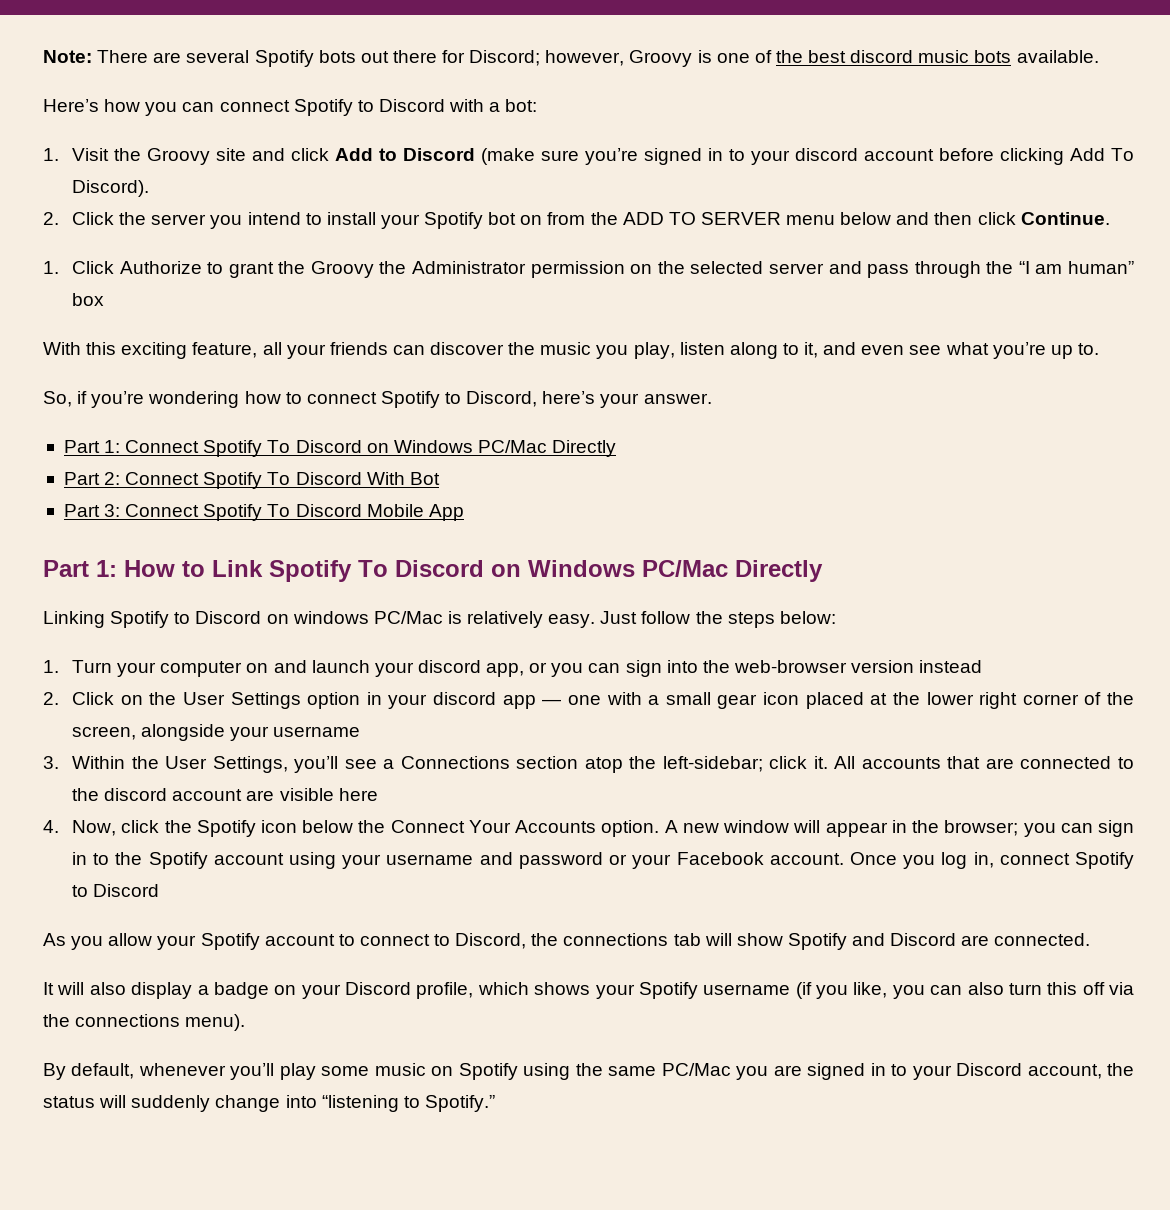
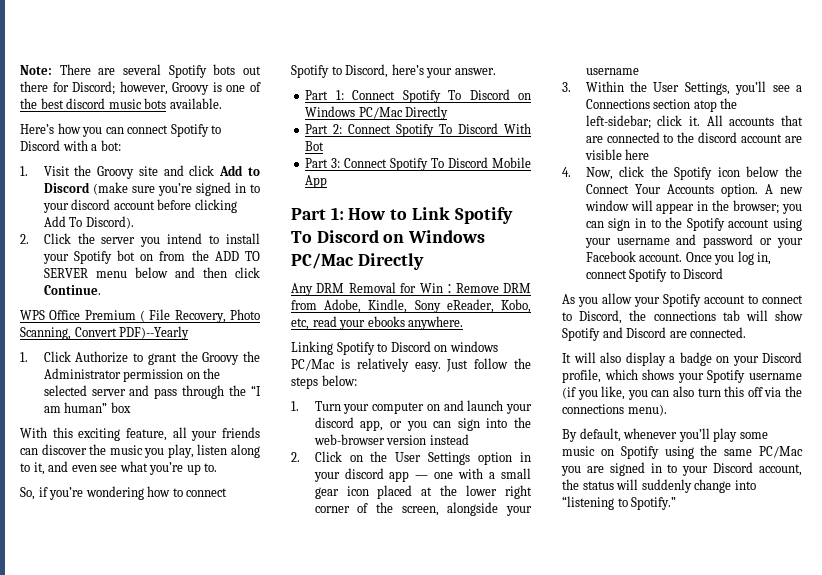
+ WPS Office Premium ( File Recovery, Photo Scanning, Convert PDF)--Yearly
+ Any DRM Removal for Win：Remove DRM from Adobe, Kindle, Sony eReader, Kobo, etc, read your ebooks anywhere.

